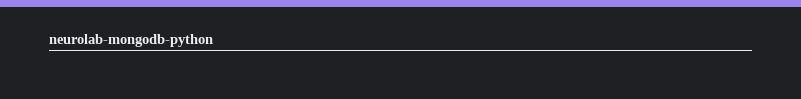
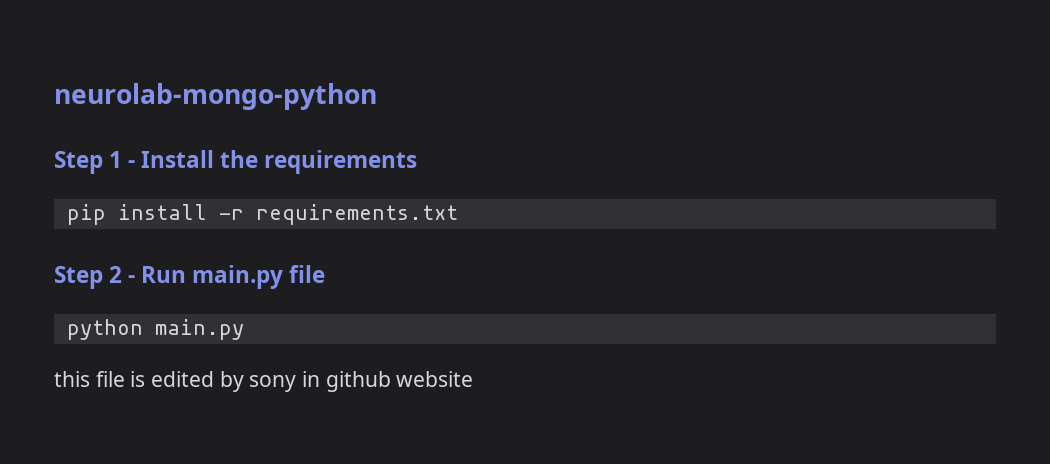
- neurolab-mongodb-python
+ neurolab-mongo-python
+ Step 1 - Install the requirements
+ pip install -r requirements.txt
+ Step 2 - Run main.py file
+ python main.py
+ this file is edited by sony in github website

